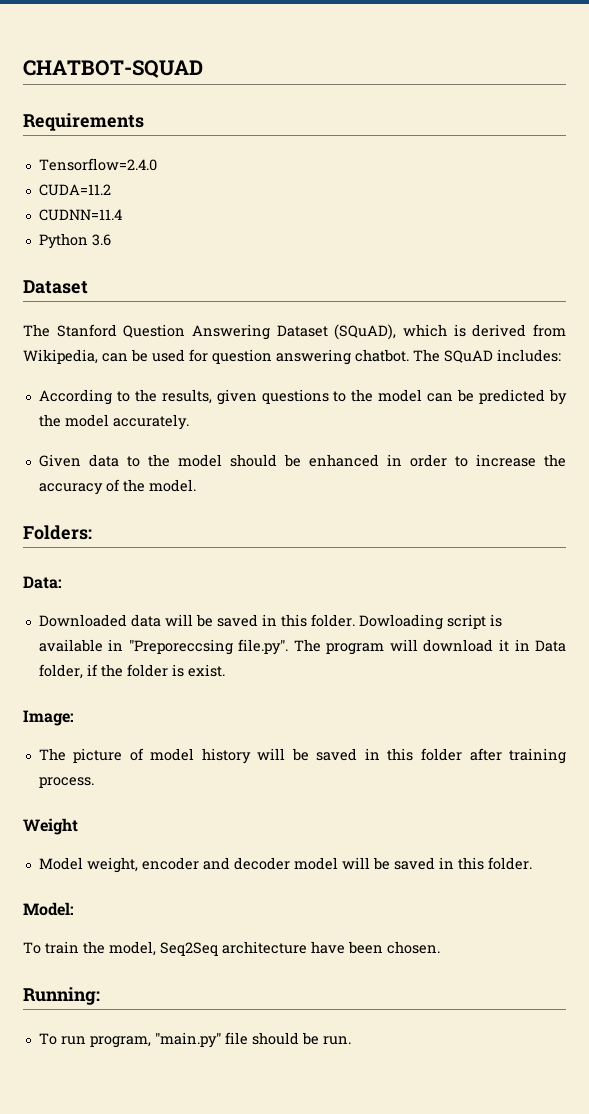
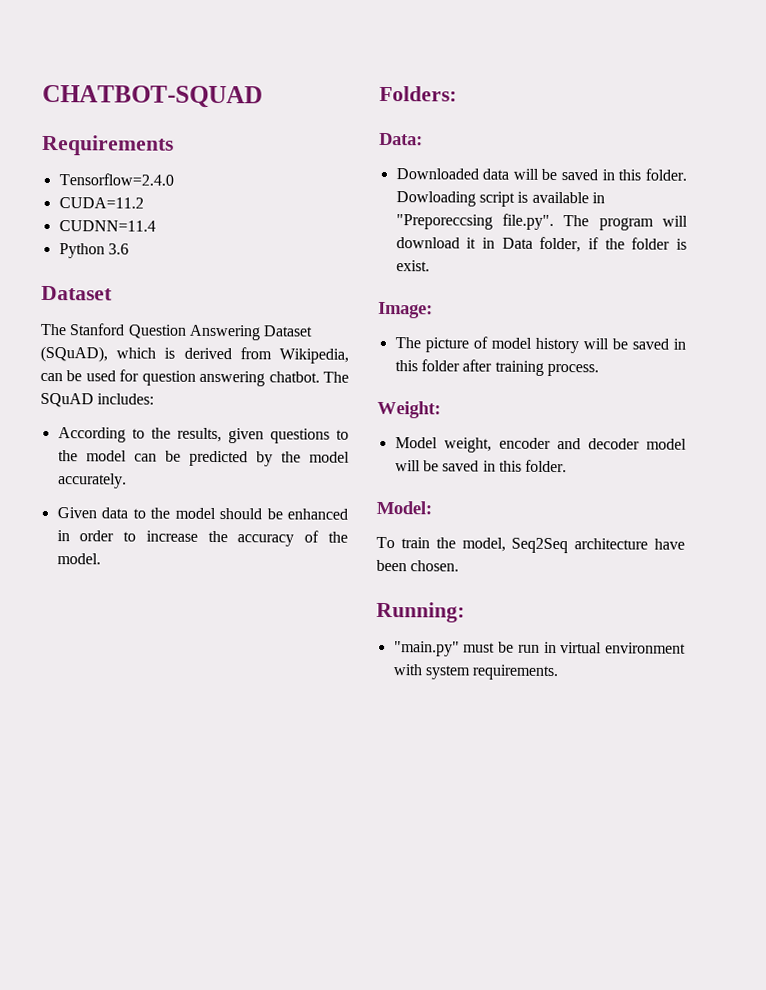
- Weight
+ Weight:
- To run program, "main.py" file should be run.
+ "main.py" must be run in virtual environment with system requirements.

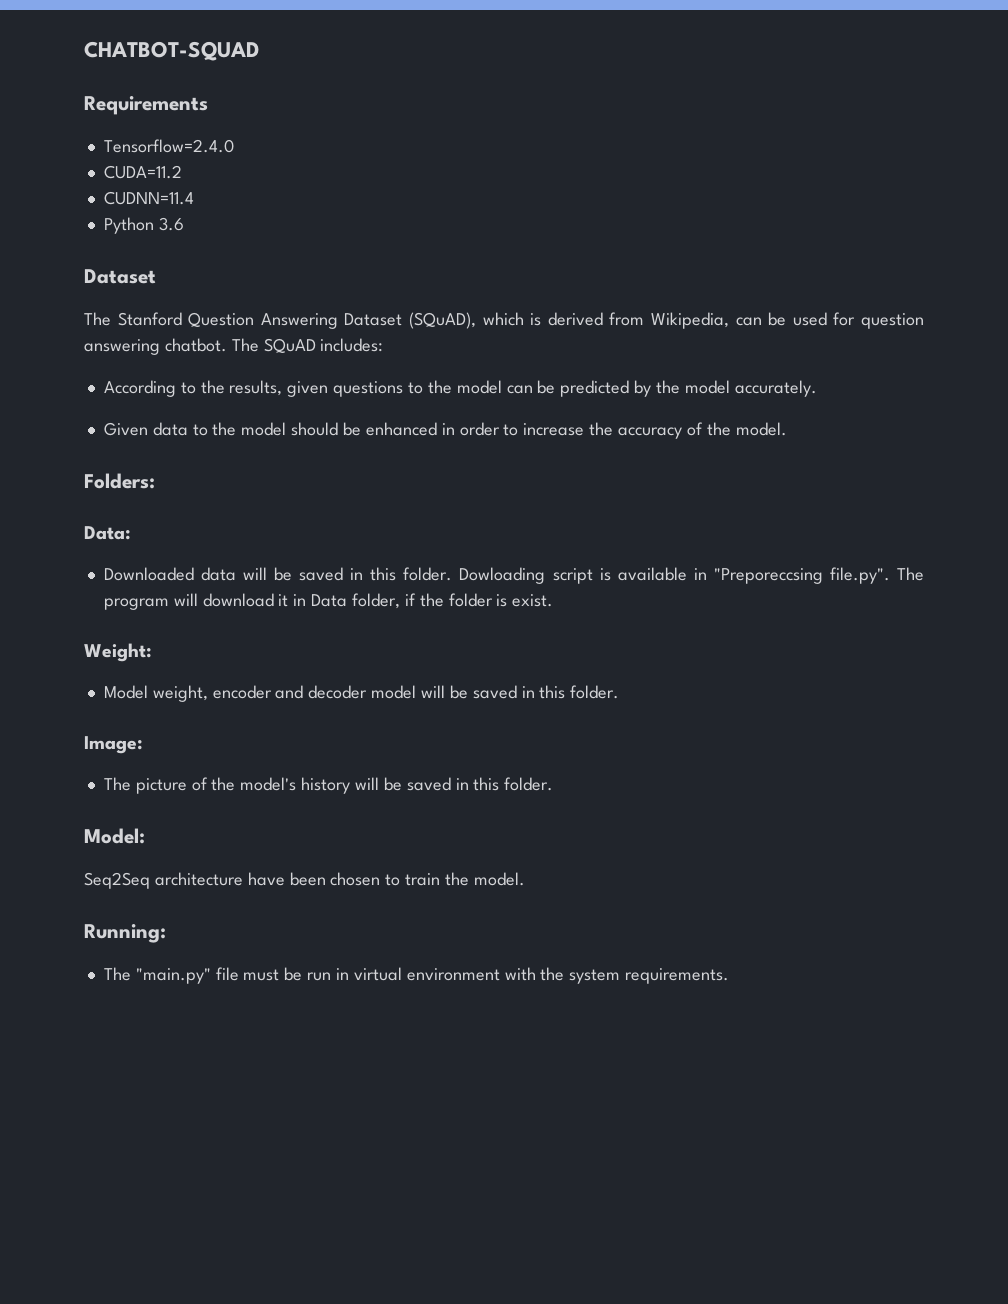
- Image:
- The picture of model history will be saved in this folder after training process.
+ Image:
+ The picture of the model's history will be saved in this folder.
  Model:
- To train the model, Seq2Seq architecture have been chosen.
+ Seq2Seq architecture have been chosen to train the model.
  Running:
- "main.py" must be run in virtual environment with system requirements.
+ The "main.py" file must be run in virtual environment with the system requirements.

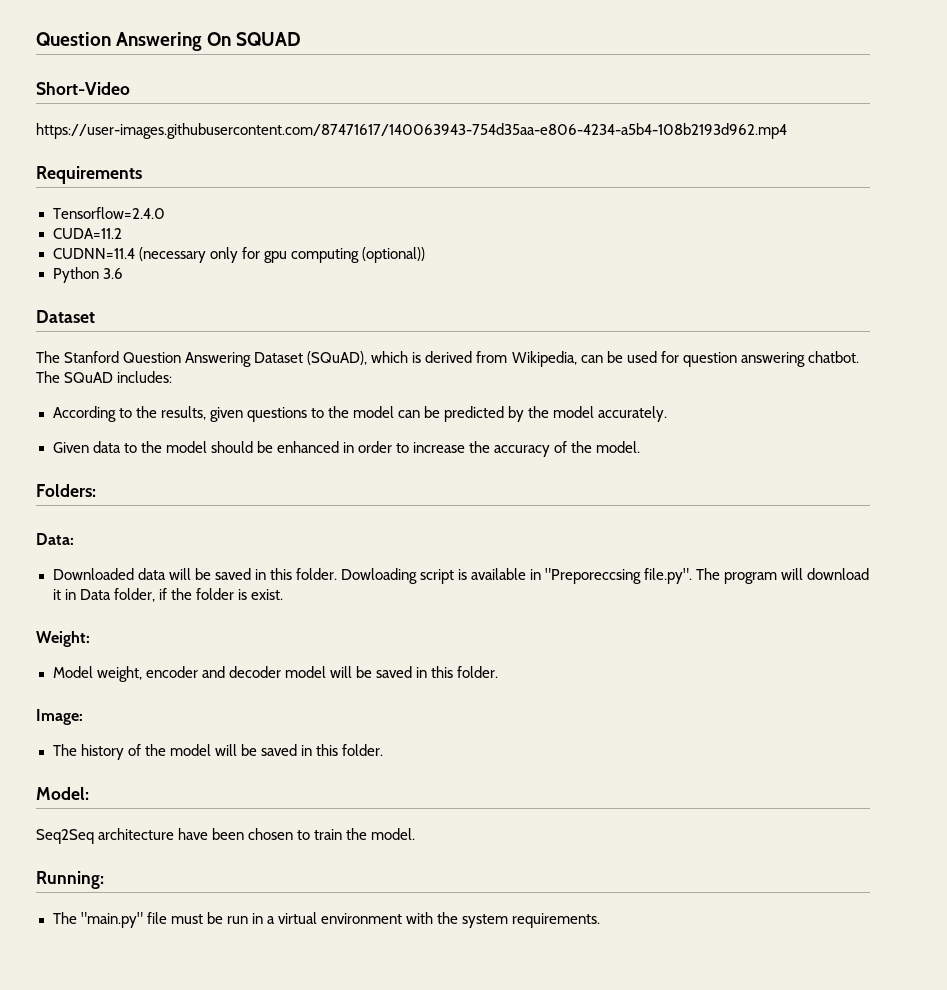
- CHATBOT-SQUAD
+ Question Answering On SQUAD
+ Short-Video
+ https://user-images.githubusercontent.com/87471617/140063943-754d35aa-e806-4234-a5b4-108b2193d962.mp4
  Requirements
  Tensorflow=2.4.0
  CUDA=11.2
- CUDNN=11.4
+ CUDNN=11.4 (necessary only for gpu computing (optional))
- The picture of the model's history will be saved in this folder.
+ The history of the model will be saved in this folder.
- The "main.py" file must be run in virtual environment with the system requirements.
+ The "main.py" file must be run in a virtual environment with the system requirements.

